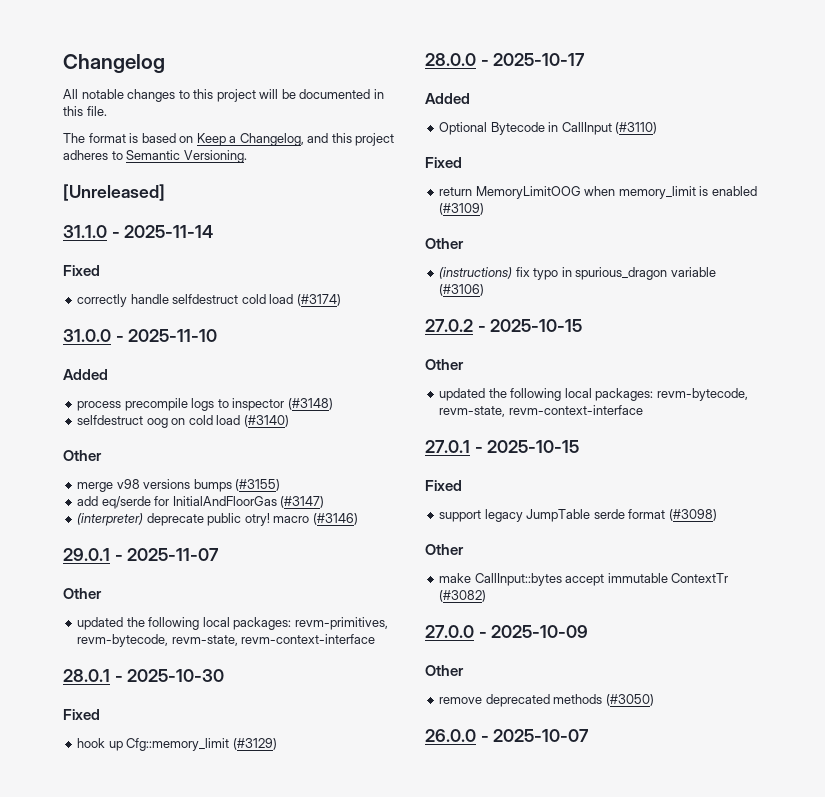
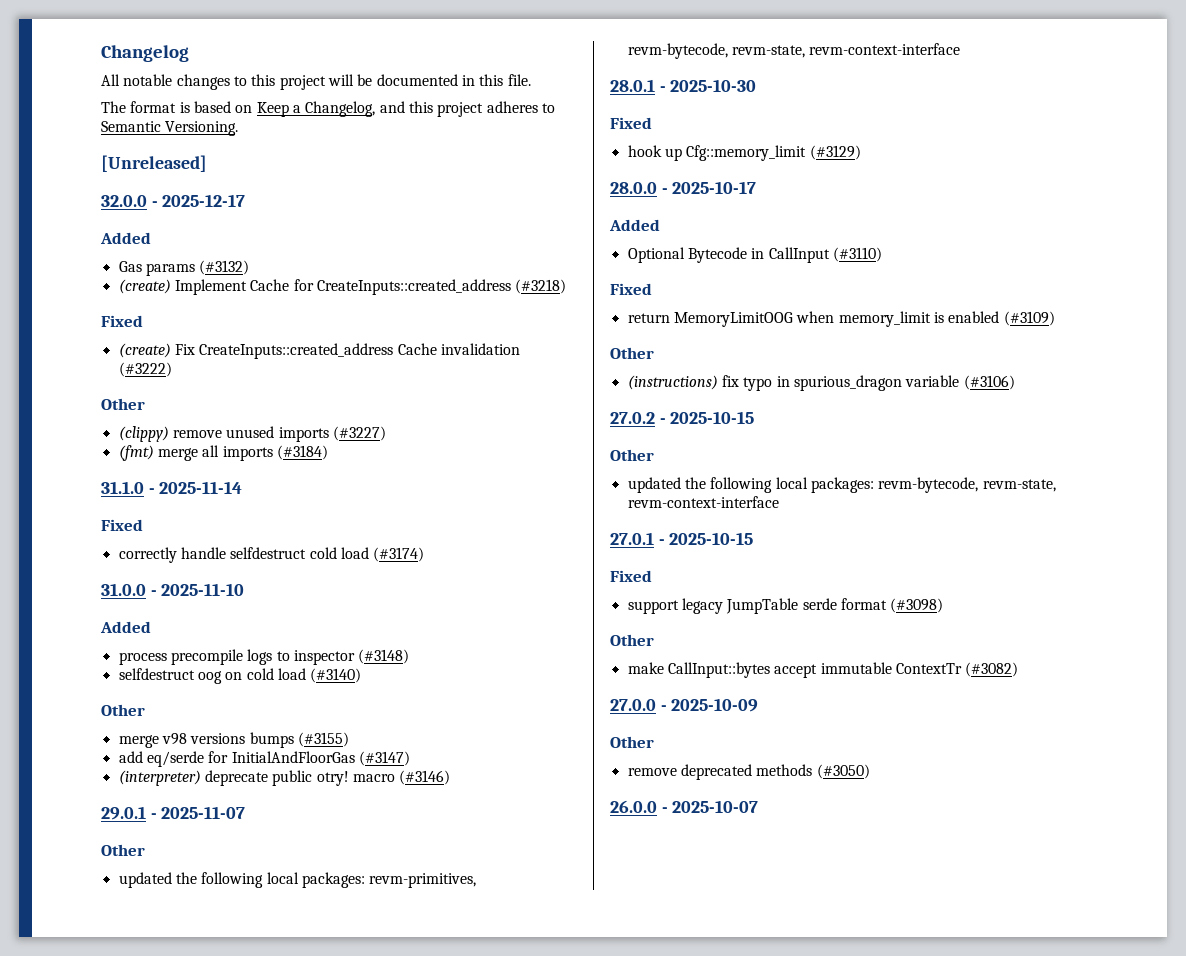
+ 32.0.0 - 2025-12-17
+ Added
+ Gas params (#3132)
+ (create) Implement Cache for CreateInputs::created_address (#3218)
+ Fixed
+ (create) Fix CreateInputs::created_address Cache invalidation (#3222)
+ Other
+ (clippy) remove unused imports (#3227)
+ (fmt) merge all imports (#3184)

